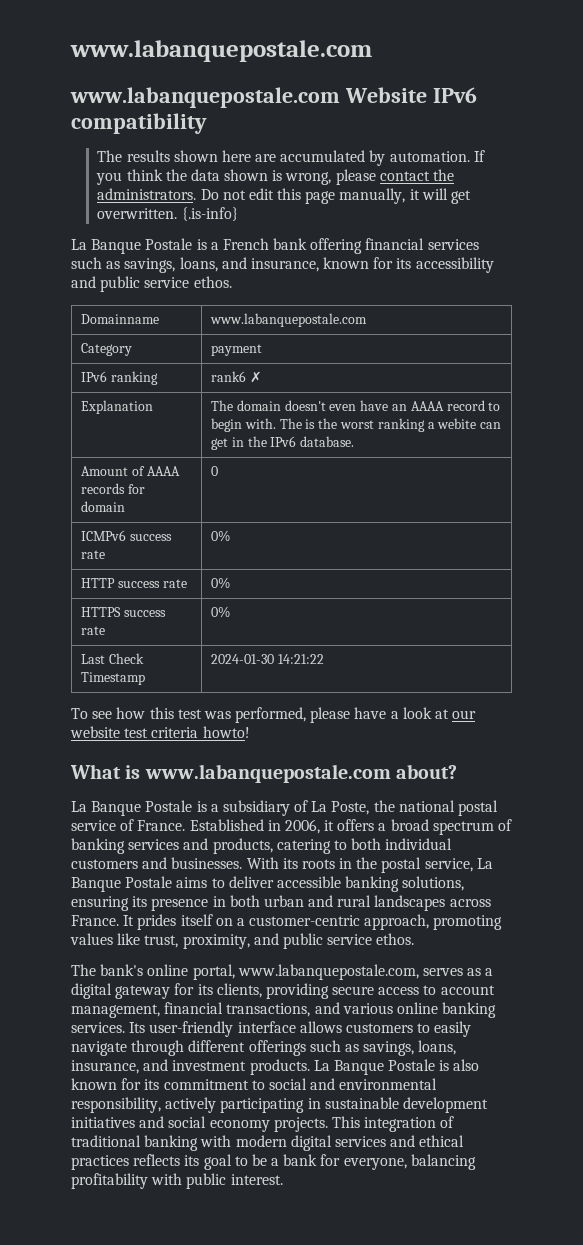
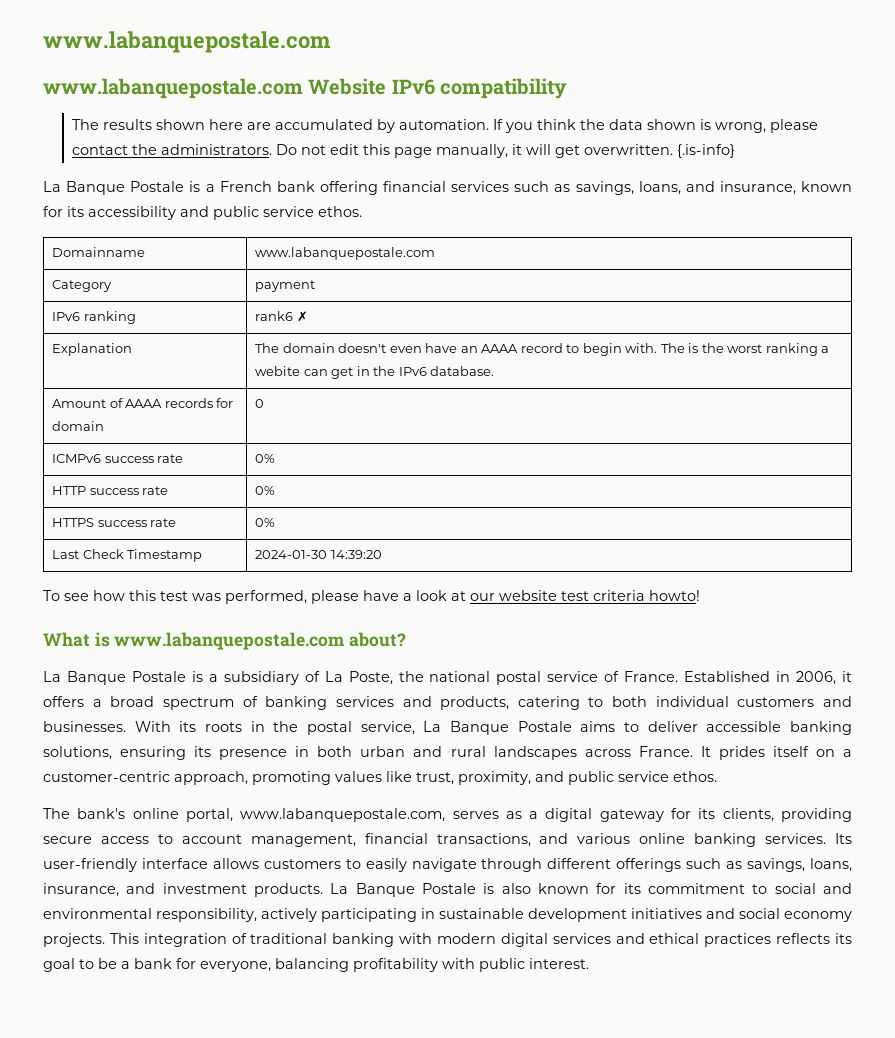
- Last Check Timestamp | 2024-01-30 14:21:22
+ Last Check Timestamp | 2024-01-30 14:39:20

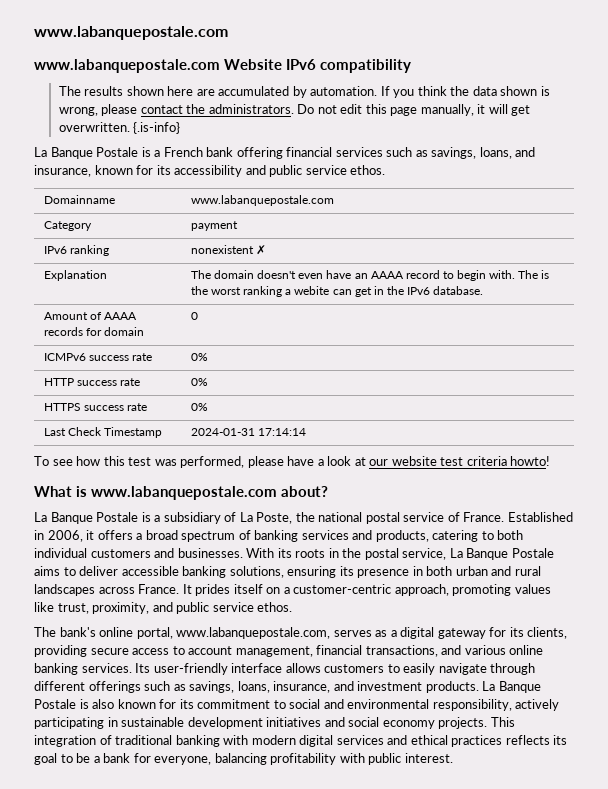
- IPv6 ranking | rank6 ✗
+ IPv6 ranking | nonexistent ✗
- Last Check Timestamp | 2024-01-30 14:39:20
+ Last Check Timestamp | 2024-01-31 17:14:14

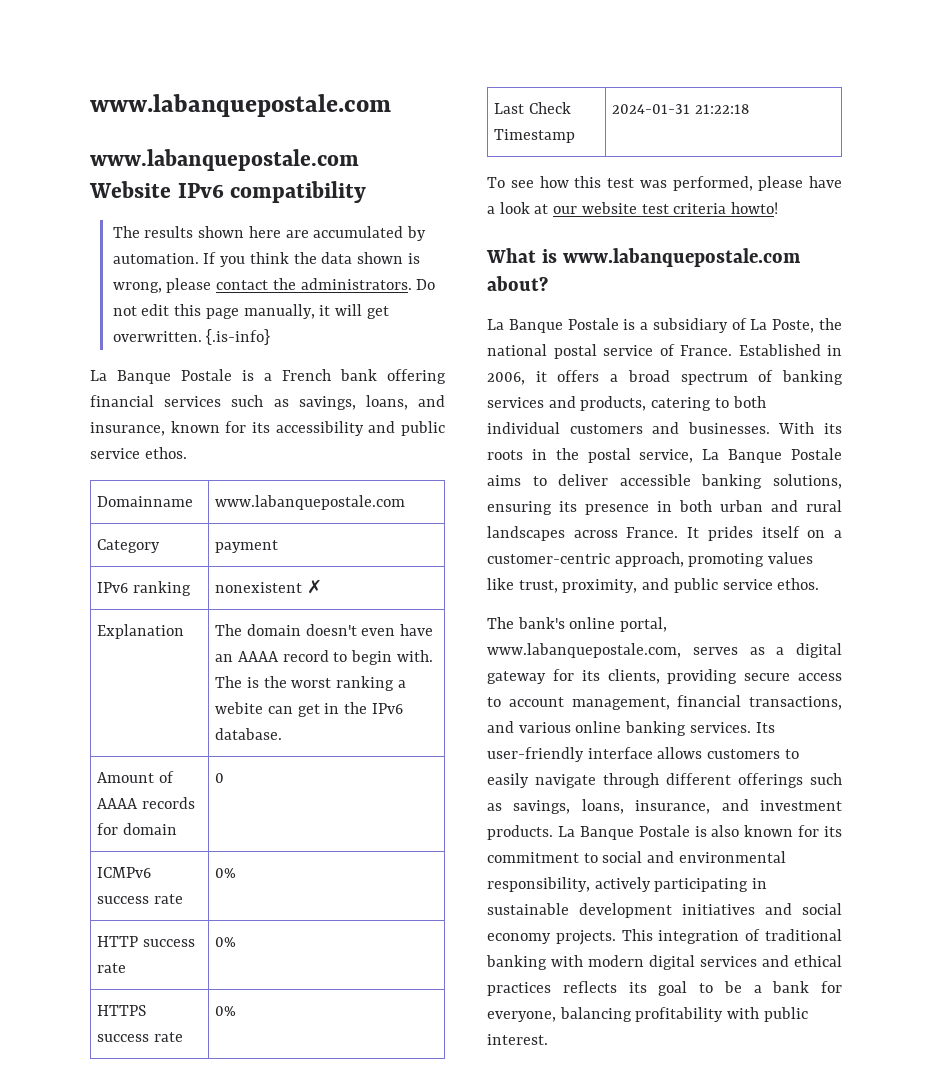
- Last Check Timestamp | 2024-01-31 17:14:14
+ Last Check Timestamp | 2024-01-31 21:22:18

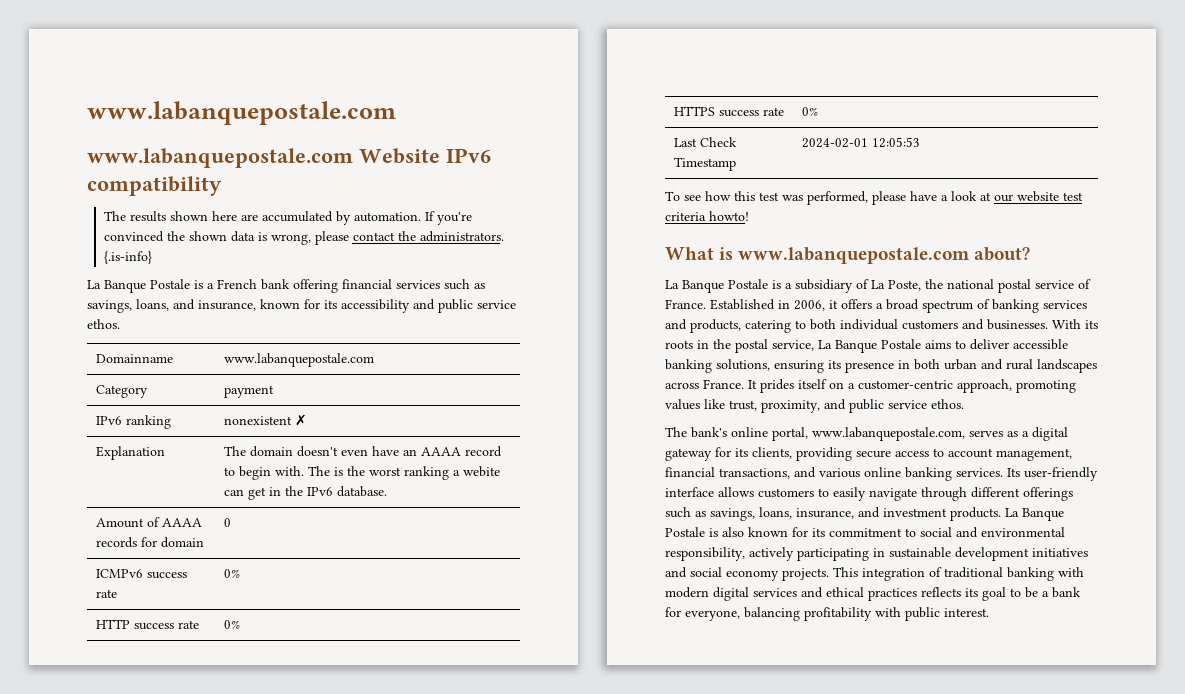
- If you think the data shown is wrong, please contact the administrators.
+ If you're convinced the shown data is wrong, please contact the administrators.
- Do not edit this page manually, it will get overwritten.
- Last Check Timestamp | 2024-01-31 21:22:18
+ Last Check Timestamp | 2024-02-01 12:05:53

